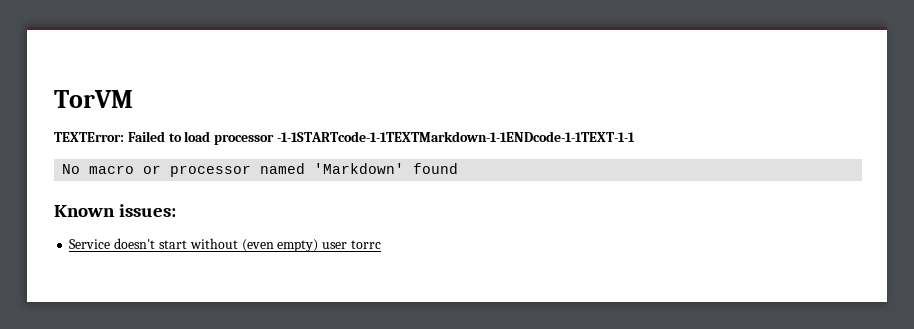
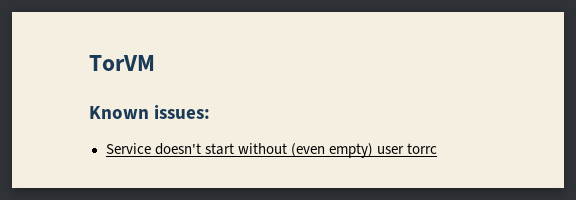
- TEXTError: Failed to load processor -1-1STARTcode-1-1TEXTMarkdown-1-1ENDcode-1-1TEXT-1-1
- No macro or processor named 'Markdown' found

